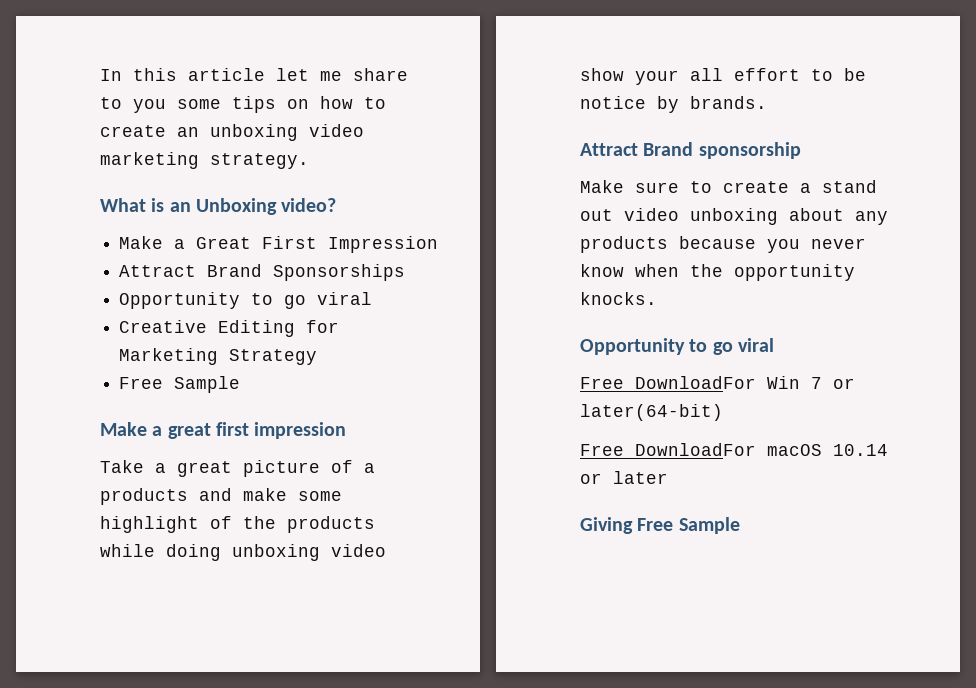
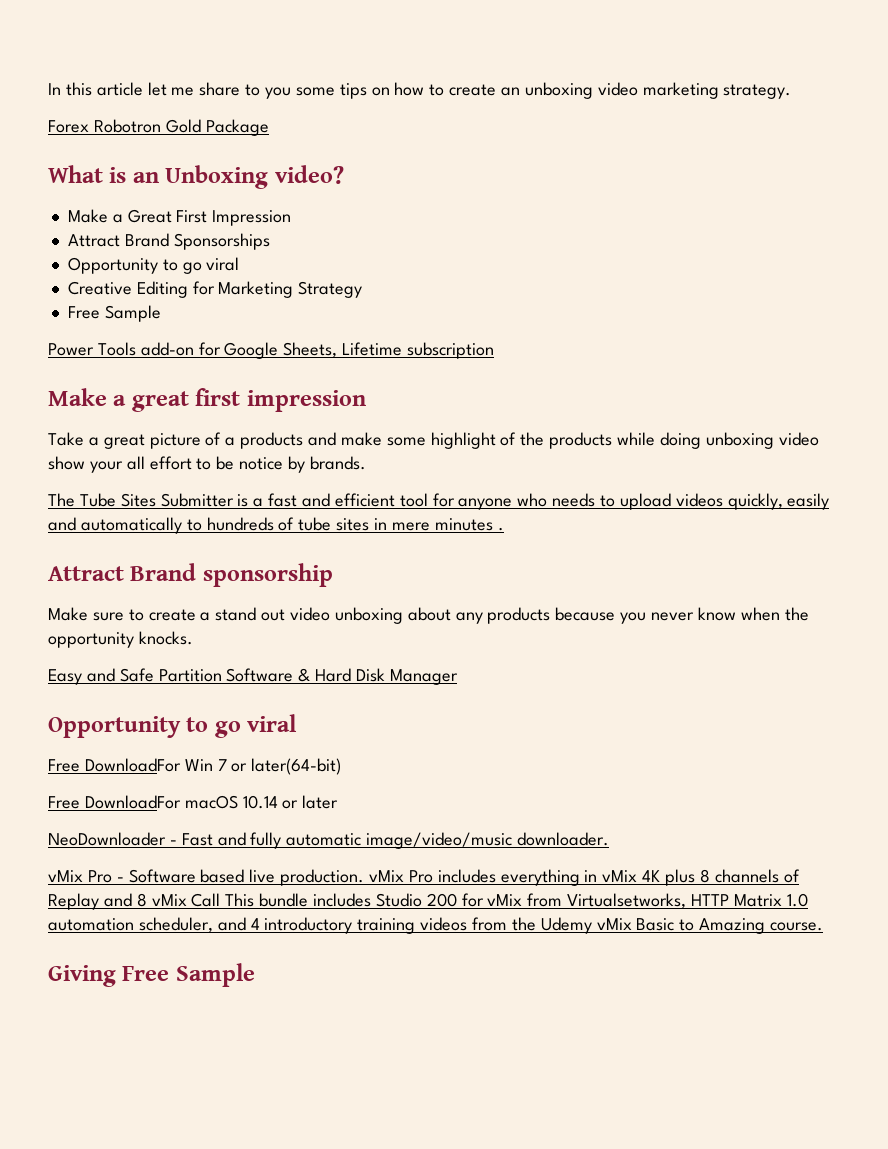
+ Forex Robotron Gold Package
+ Power Tools add-on for Google Sheets, Lifetime subscription
+ The Tube Sites Submitter is a fast and efficient tool for anyone who needs to upload videos quickly, easily and automatically to hundreds of tube sites in mere minutes .
+ Easy and Safe Partition Software & Hard Disk Manager
+ NeoDownloader - Fast and fully automatic image/video/music downloader.
+ vMix Pro - Software based live production. vMix Pro includes everything in vMix 4K plus 8 channels of Replay and 8 vMix Call This bundle includes Studio 200 for vMix from Virtualsetworks, HTTP Matrix 1.0 automation scheduler, and 4 introductory training videos from the Udemy vMix Basic to Amazing course.

